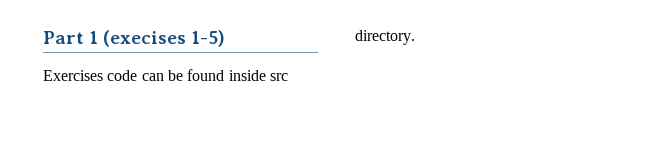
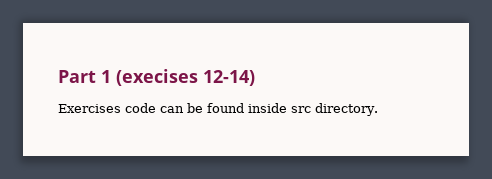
- Part 1 (execises 1-5)
+ Part 1 (execises 12-14)

